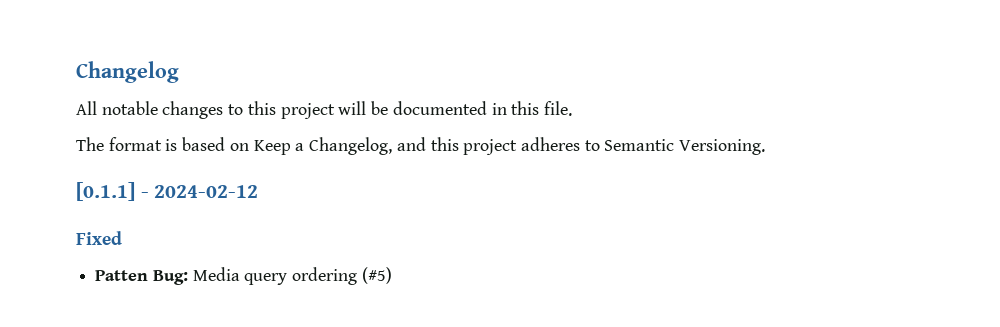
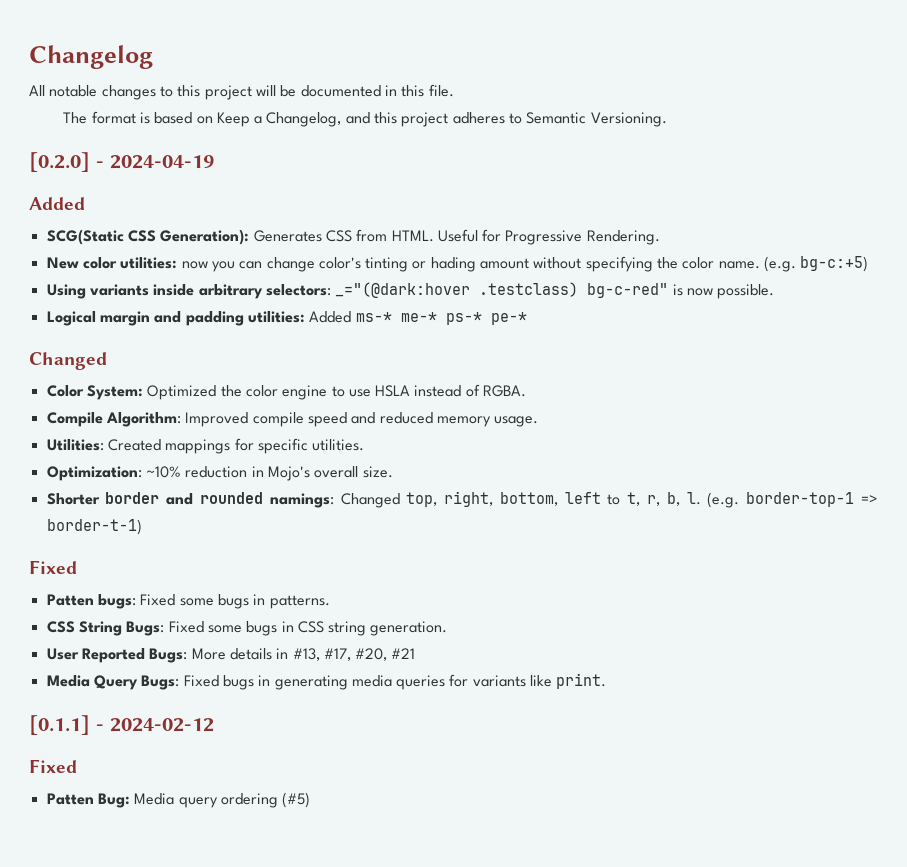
+ [0.2.0] - 2024-04-19
+ Added
+ SCG(Static CSS Generation): Generates CSS from HTML. Useful for Progressive Rendering.
+ New color utilities: now you can change color's tinting or hading amount without specifying the color name. (e.g. bg-c:+5)
+ Using variants inside arbitrary selectors: _="(@dark:hover .testclass) bg-c-red" is now possible.
+ Logical margin and padding utilities: Added ms-* me-* ps-* pe-*
+ Changed
+ Color System: Optimized the color engine to use HSLA instead of RGBA.
+ Compile Algorithm: Improved compile speed and reduced memory usage.
+ Utilities: Created mappings for specific utilities.
+ Optimization: ~10% reduction in Mojo's overall size.
+ Shorter border and rounded namings: Changed top, right, bottom, left to t, r, b, l. (e.g. border-top-1 => border-t-1)
+ Fixed
+ Patten bugs: Fixed some bugs in patterns.
+ CSS String Bugs: Fixed some bugs in CSS string generation.
+ User Reported Bugs: More details in #13, #17, #20, #21
+ Media Query Bugs: Fixed bugs in generating media queries for variants like print.

